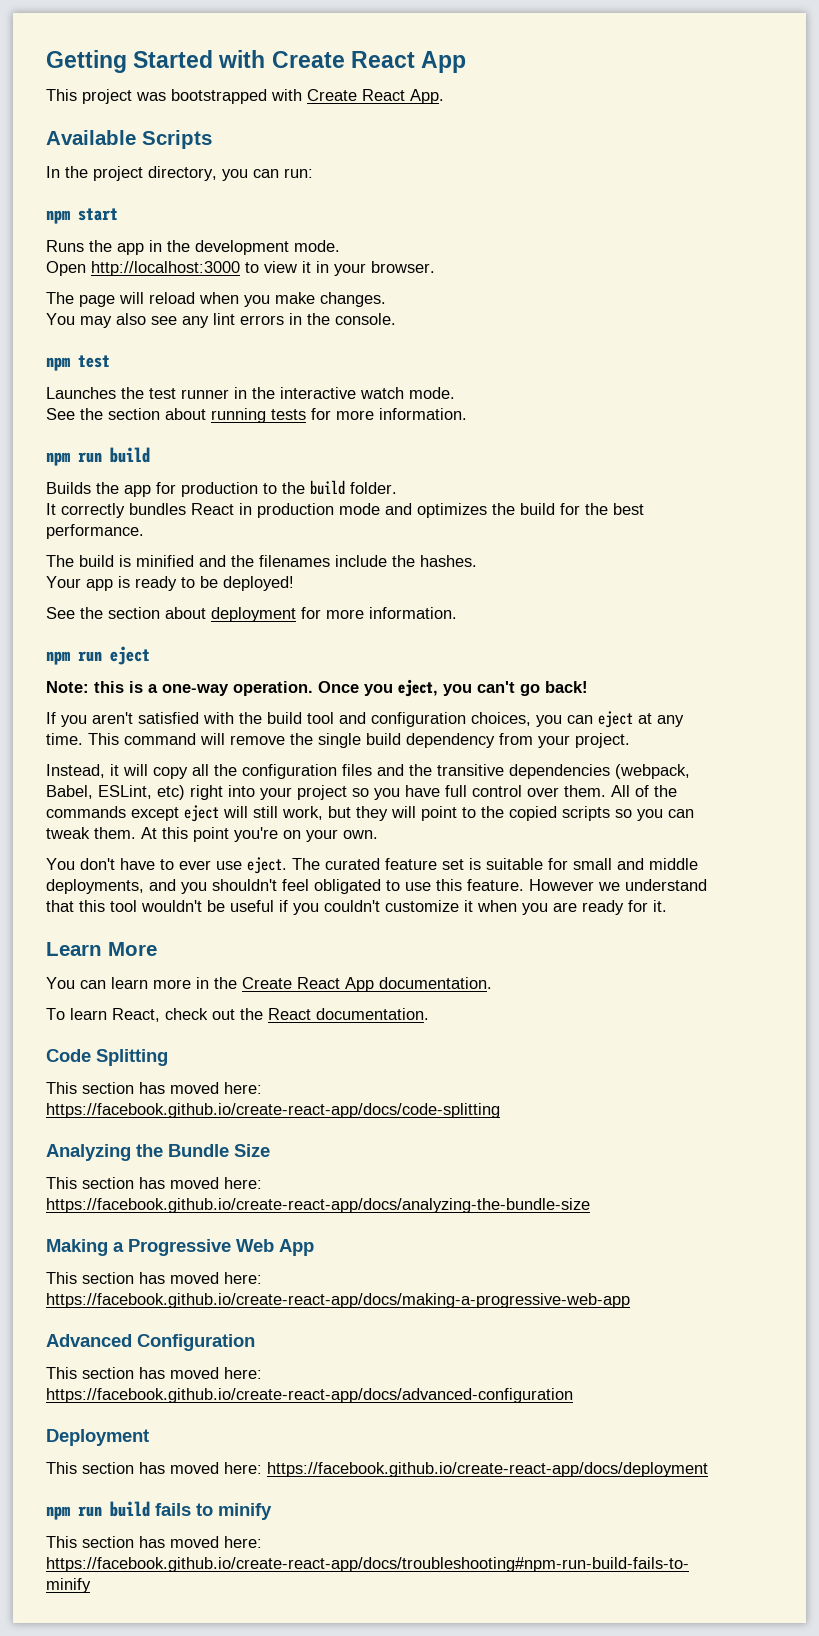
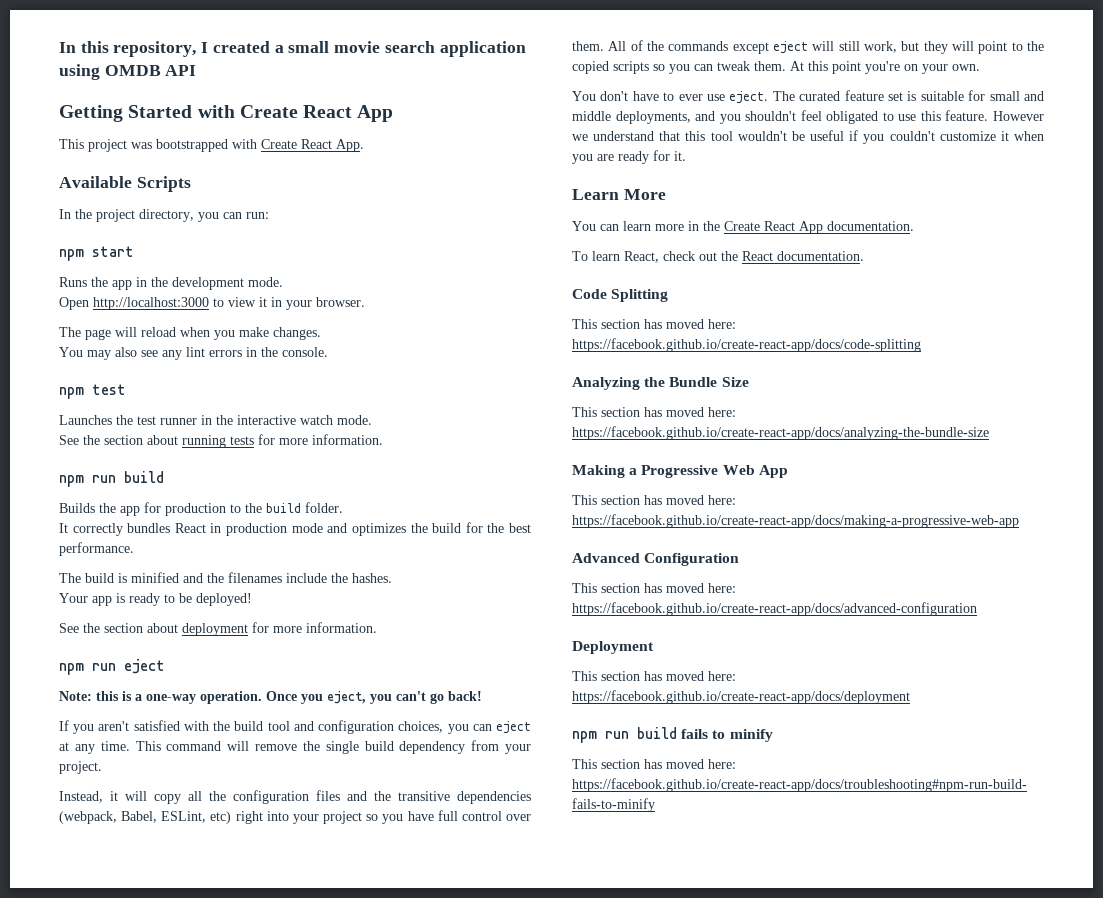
+ In this repository, I created a small movie search application using OMDB API

